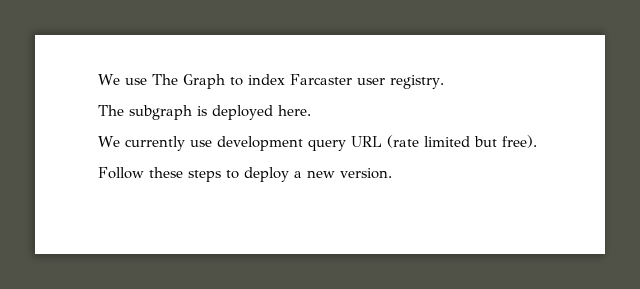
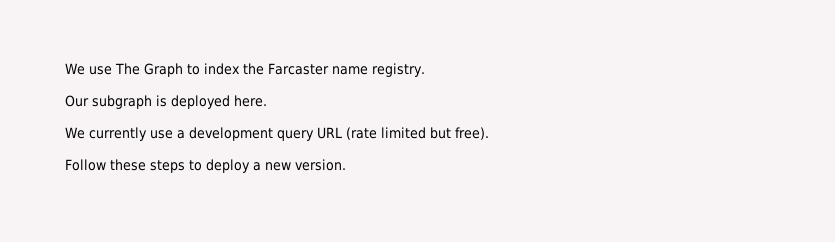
- We use The Graph to index Farcaster user registry.
+ We use The Graph to index the Farcaster name registry.
- The subgraph is deployed here.
+ Our subgraph is deployed here.
- We currently use development query URL (rate limited but free).
+ We currently use a development query URL (rate limited but free).

